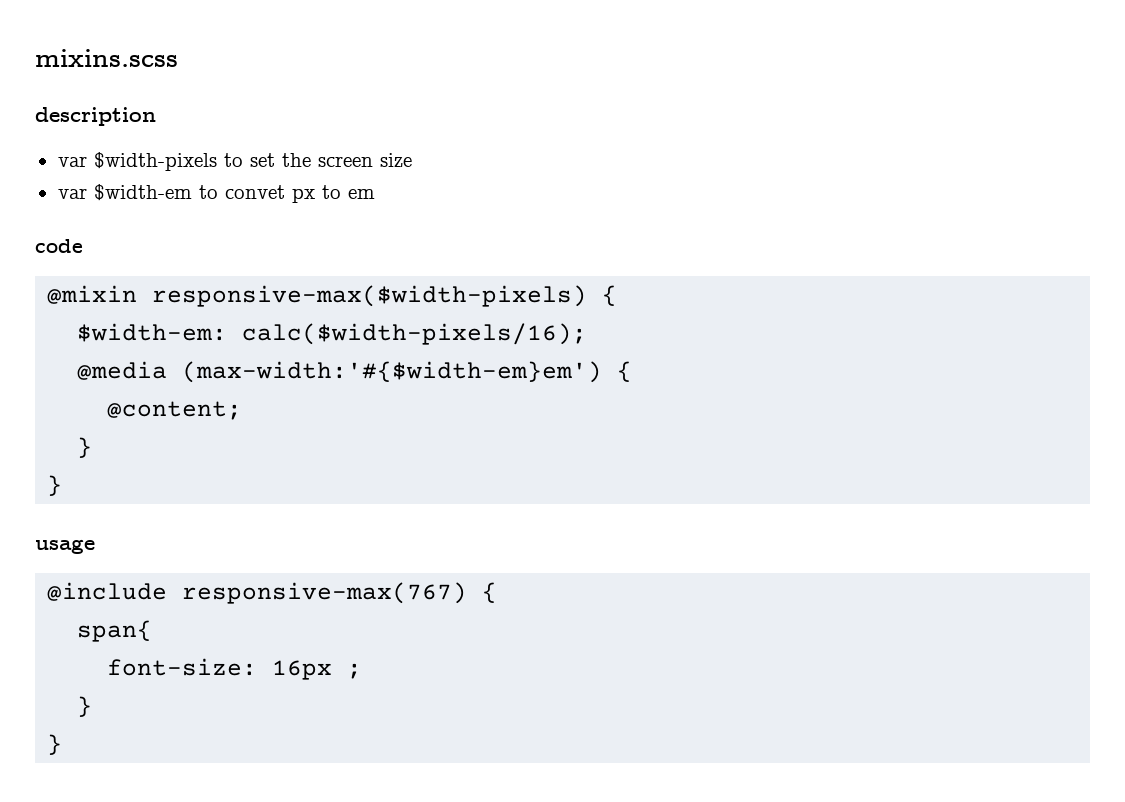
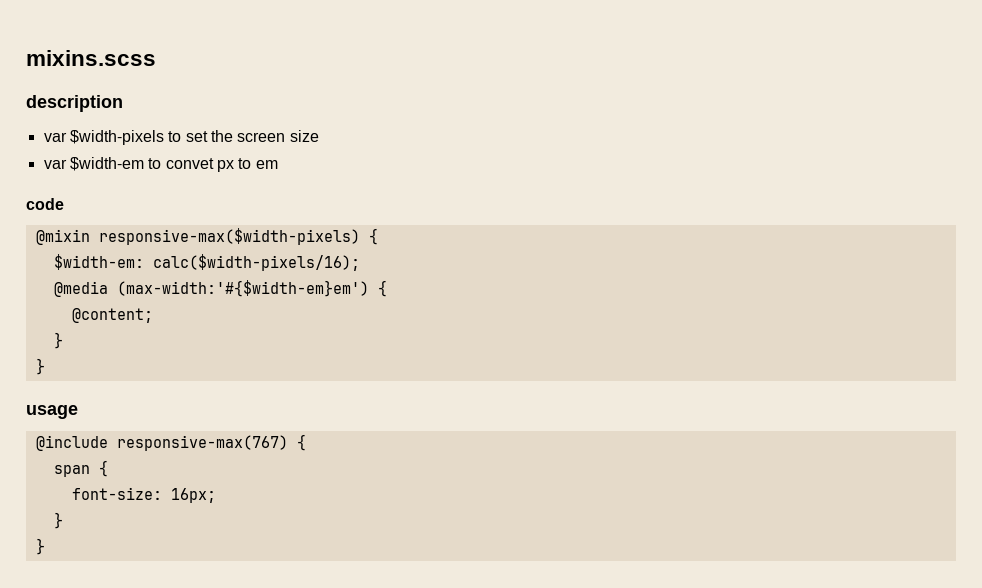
- span{
+ span {
- font-size: 16px ;
+ font-size: 16px;

